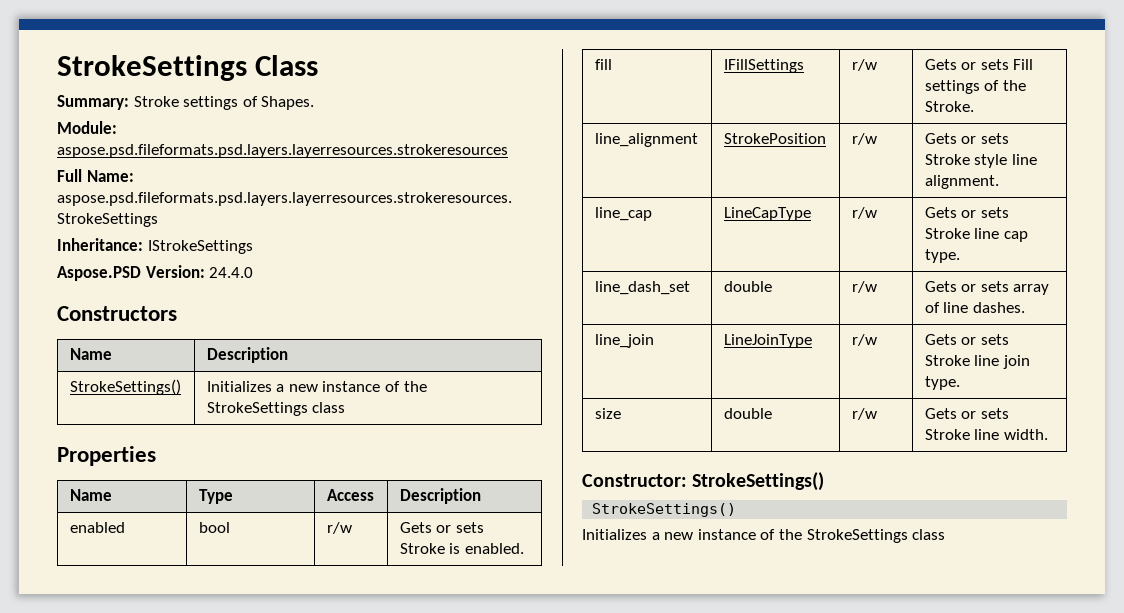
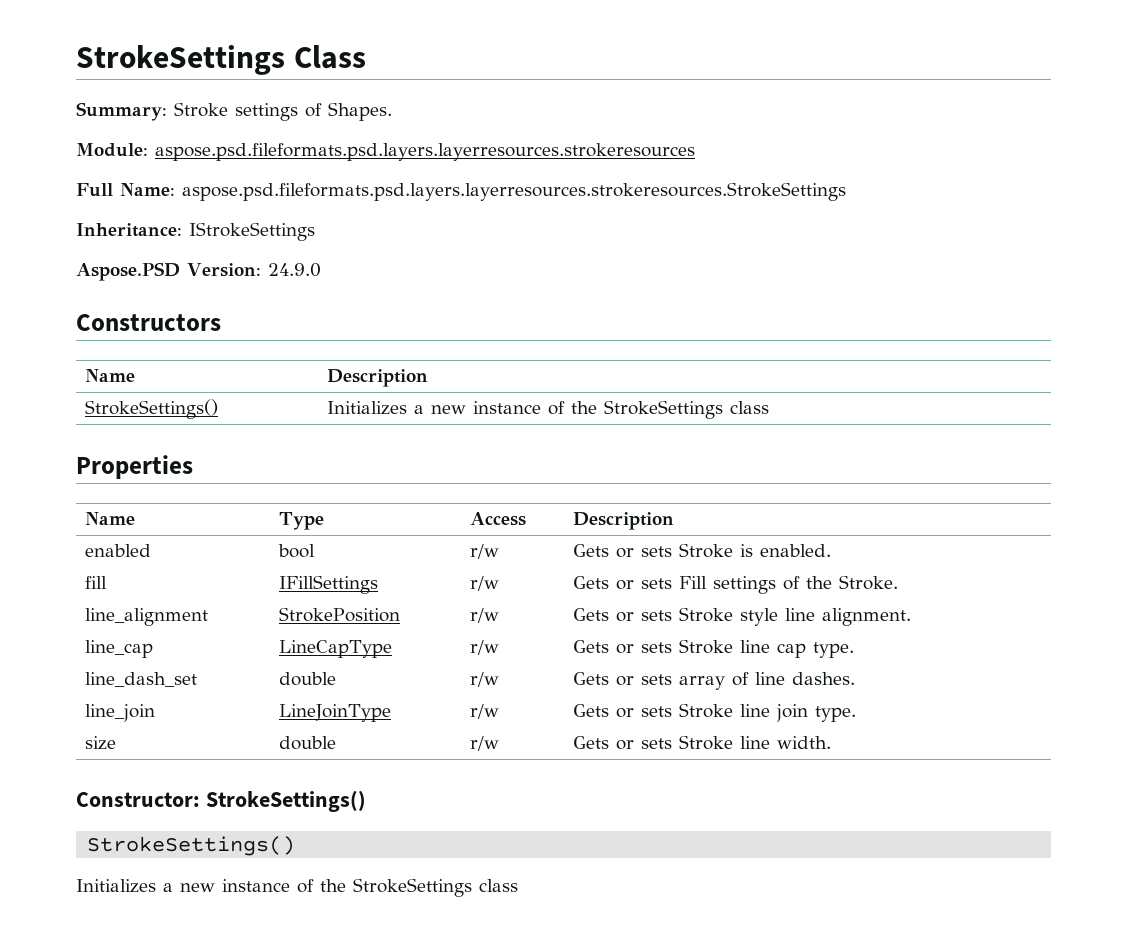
- Aspose.PSD Version: 24.4.0
+ Aspose.PSD Version: 24.9.0

